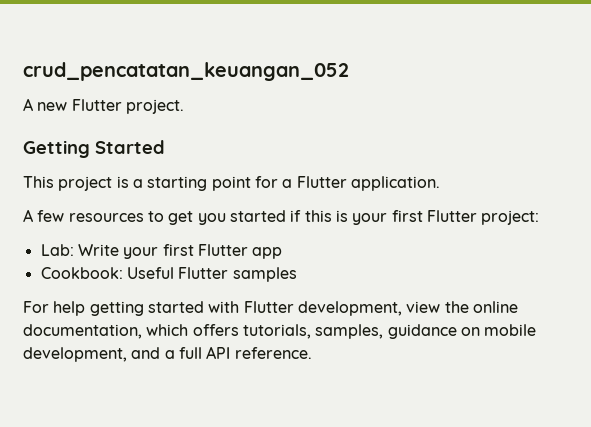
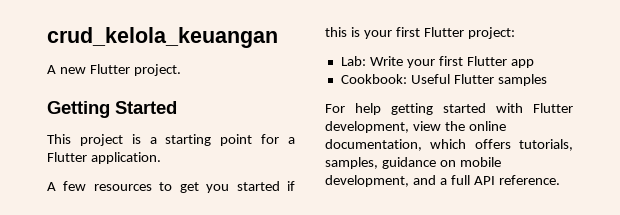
- crud_pencatatan_keuangan_052
+ crud_kelola_keuangan

